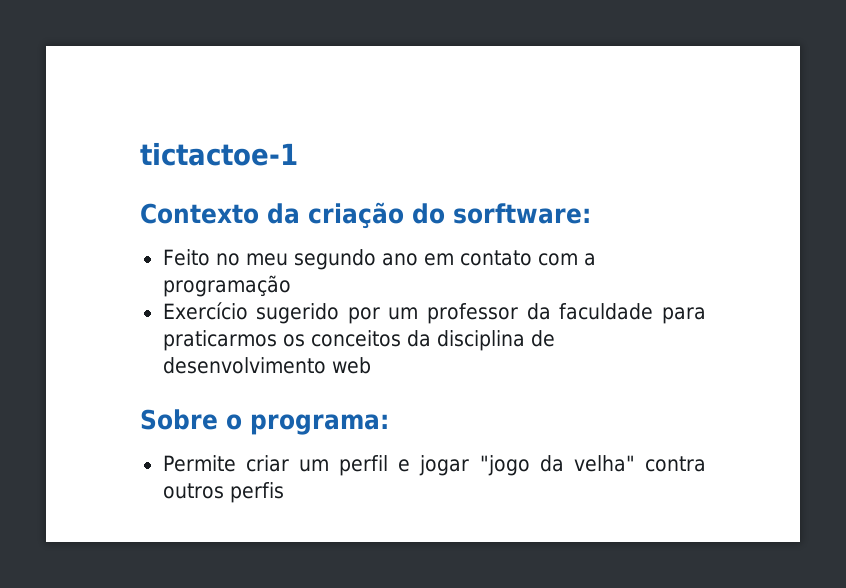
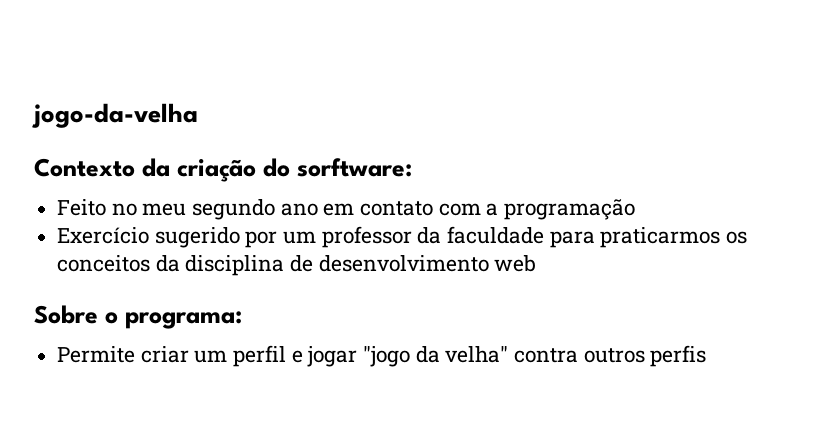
- tictactoe-1
+ jogo-da-velha

